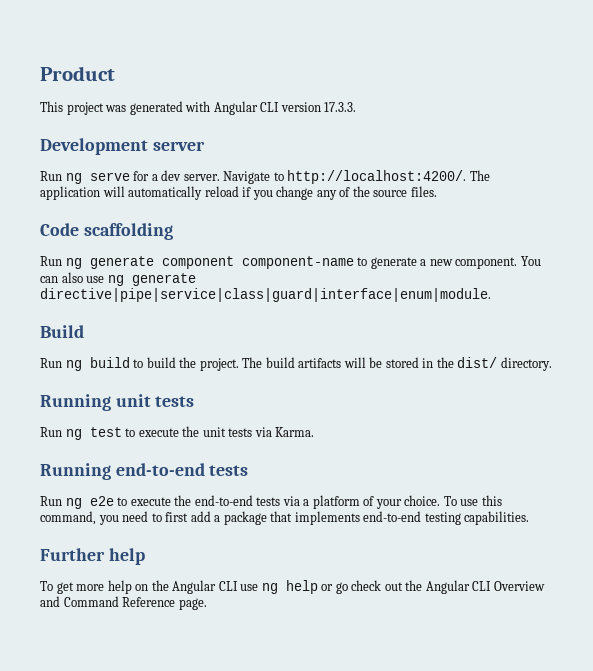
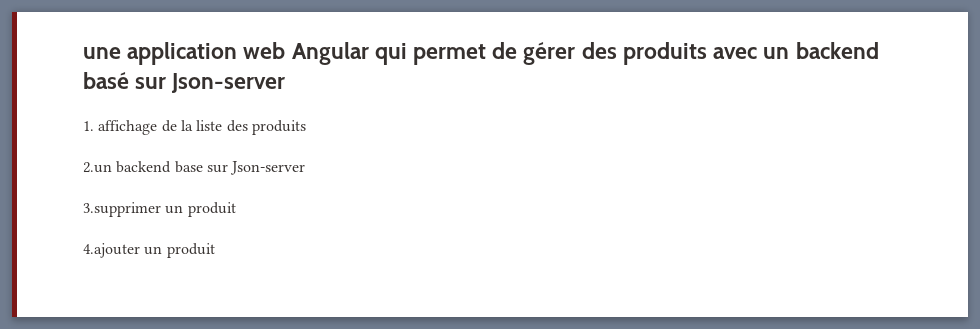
- Product
- This project was generated with Angular CLI version 17.3.3.
- Development server
- Run ng serve for a dev server. Navigate to http://localhost:4200/. The application will automatically reload if you change any of the source files.
- Code scaffolding
- Run ng generate component component-name to generate a new component. You can also use ng generate directive|pipe|service|class|guard|interface|enum|module.
- Build
- Run ng build to build the project. The build artifacts will be stored in the dist/ directory.
- Running unit tests
- Run ng test to execute the unit tests via Karma.
- Running end-to-end tests
- Run ng e2e to execute the end-to-end tests via a platform of your choice. To use this command, you need to first add a package that implements end-to-end testing capabilities.
- Further help
- To get more help on the Angular CLI use ng help or go check out the Angular CLI Overview and Command Reference page.
+ une application web Angular qui permet de gérer des produits avec un backend basé sur Json-server
+ 1. affichage de la liste des produits
+ 2.un backend base sur Json-server
+ 3.supprimer un produit
+ 4.ajouter un produit

